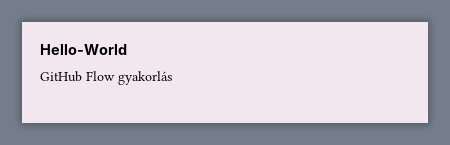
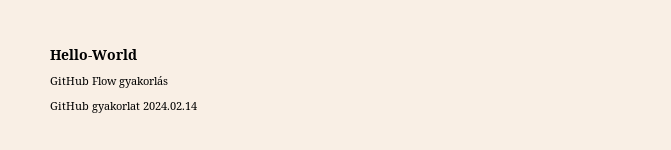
+ GitHub gyakorlat 2024.02.14

